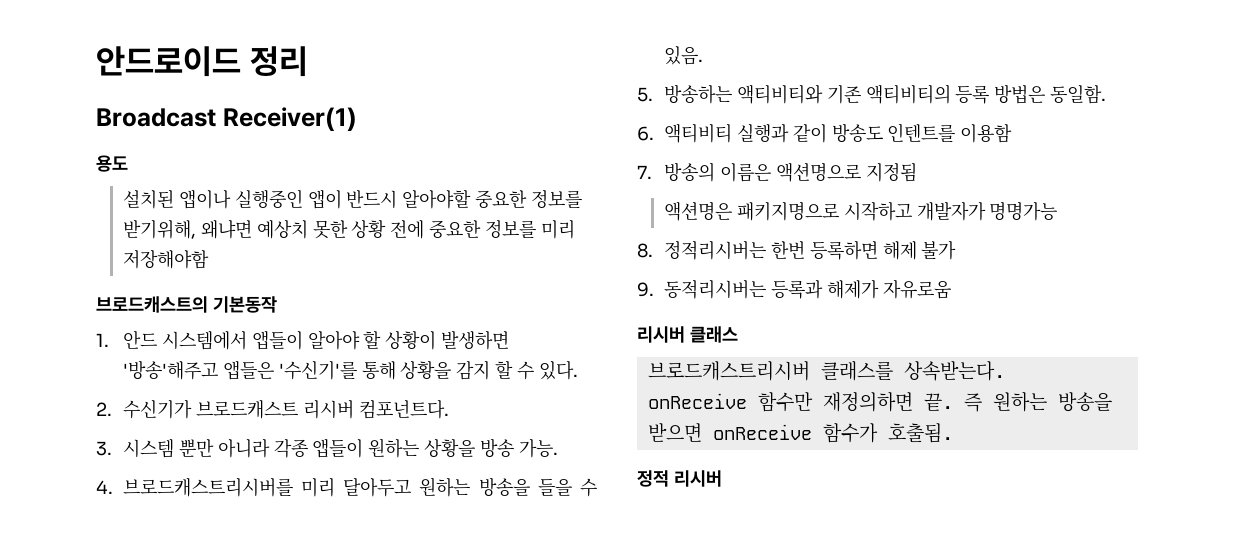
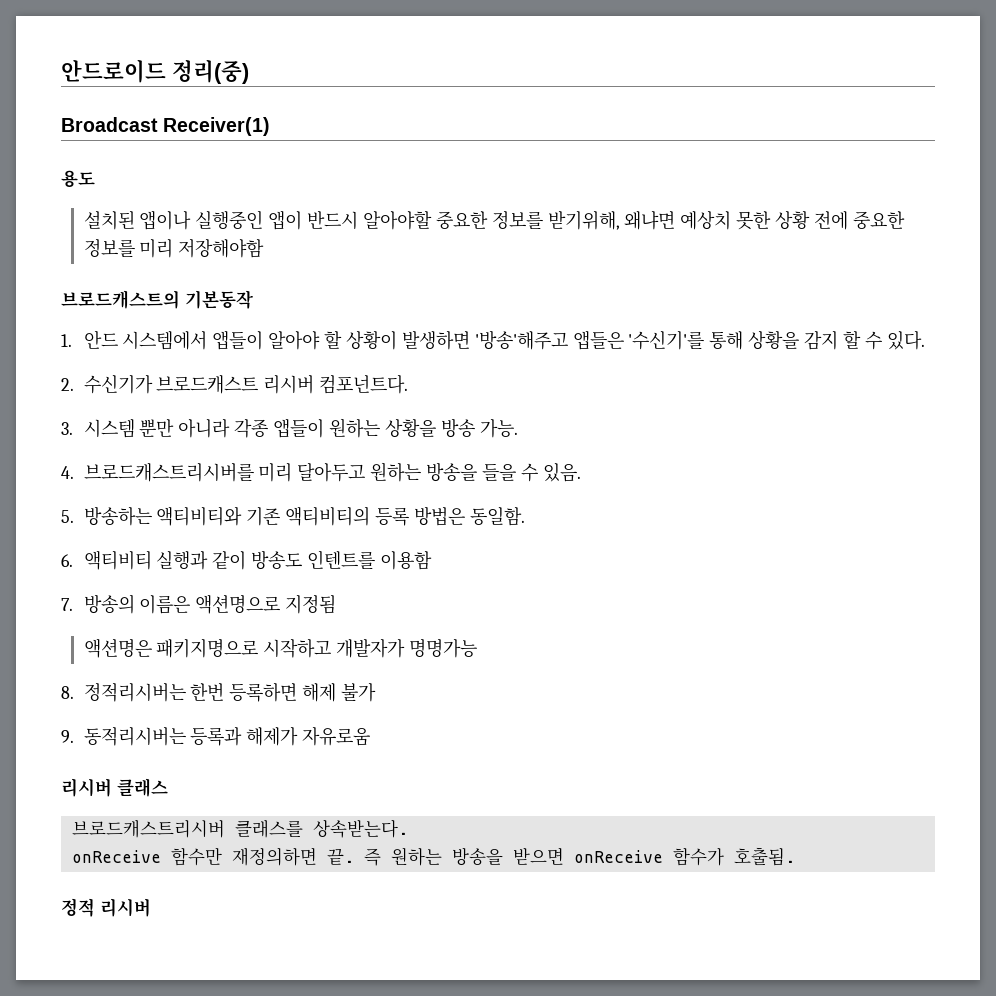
- 안드로이드 정리
+ 안드로이드 정리(중)

